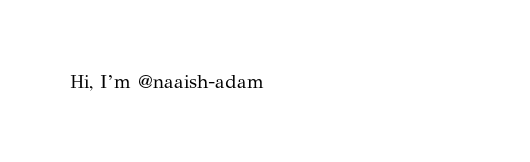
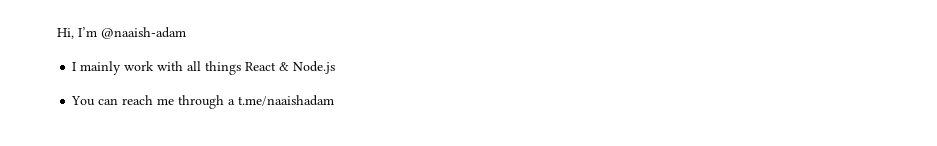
+ I mainly work with all things React & Node.js
+ You can reach me through a t.me/naaishadam

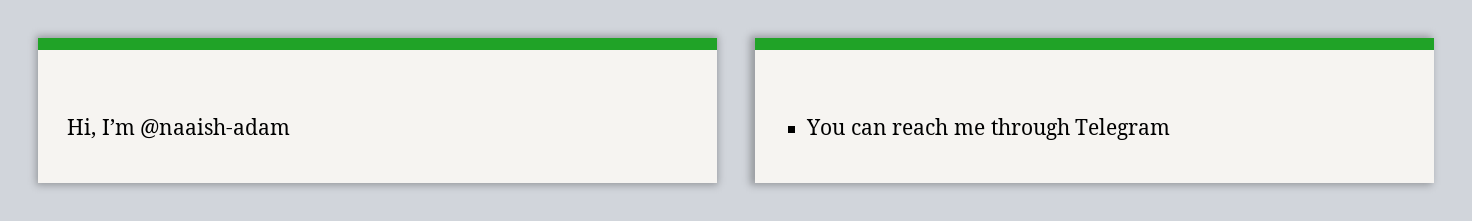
- I mainly work with all things React & Node.js
- You can reach me through a t.me/naaishadam
+ You can reach me through Telegram

